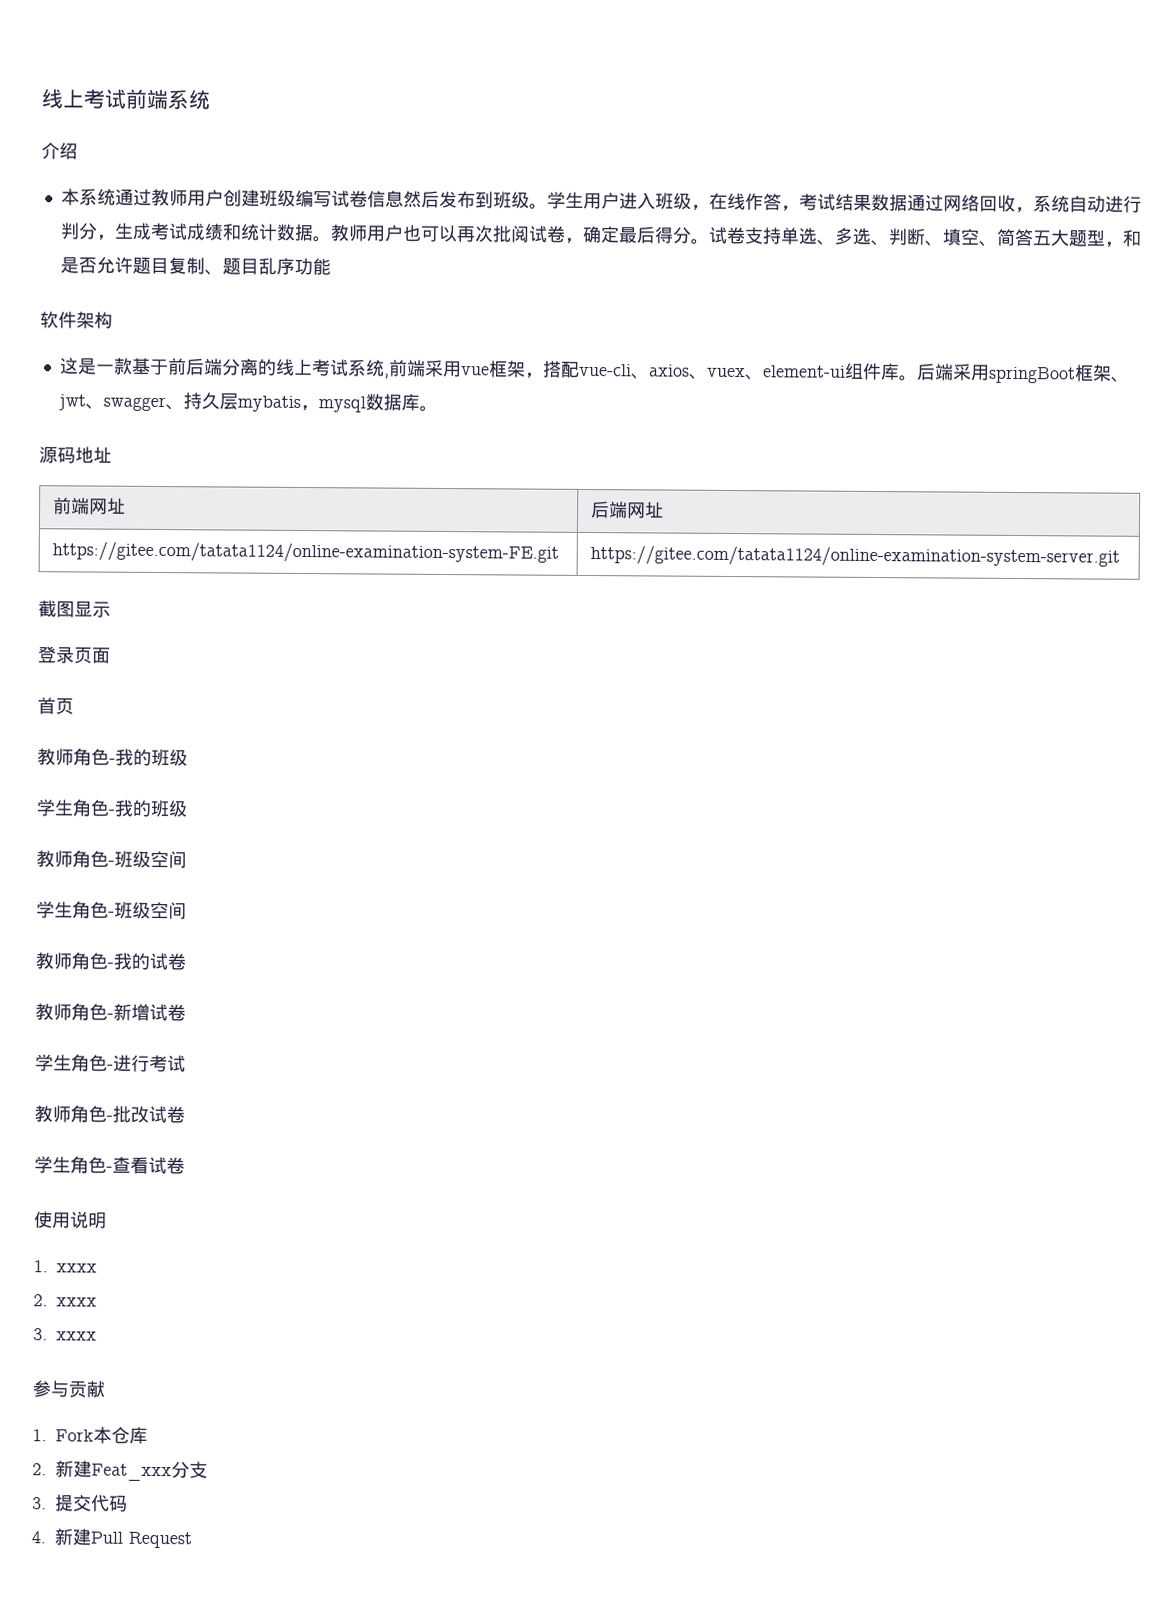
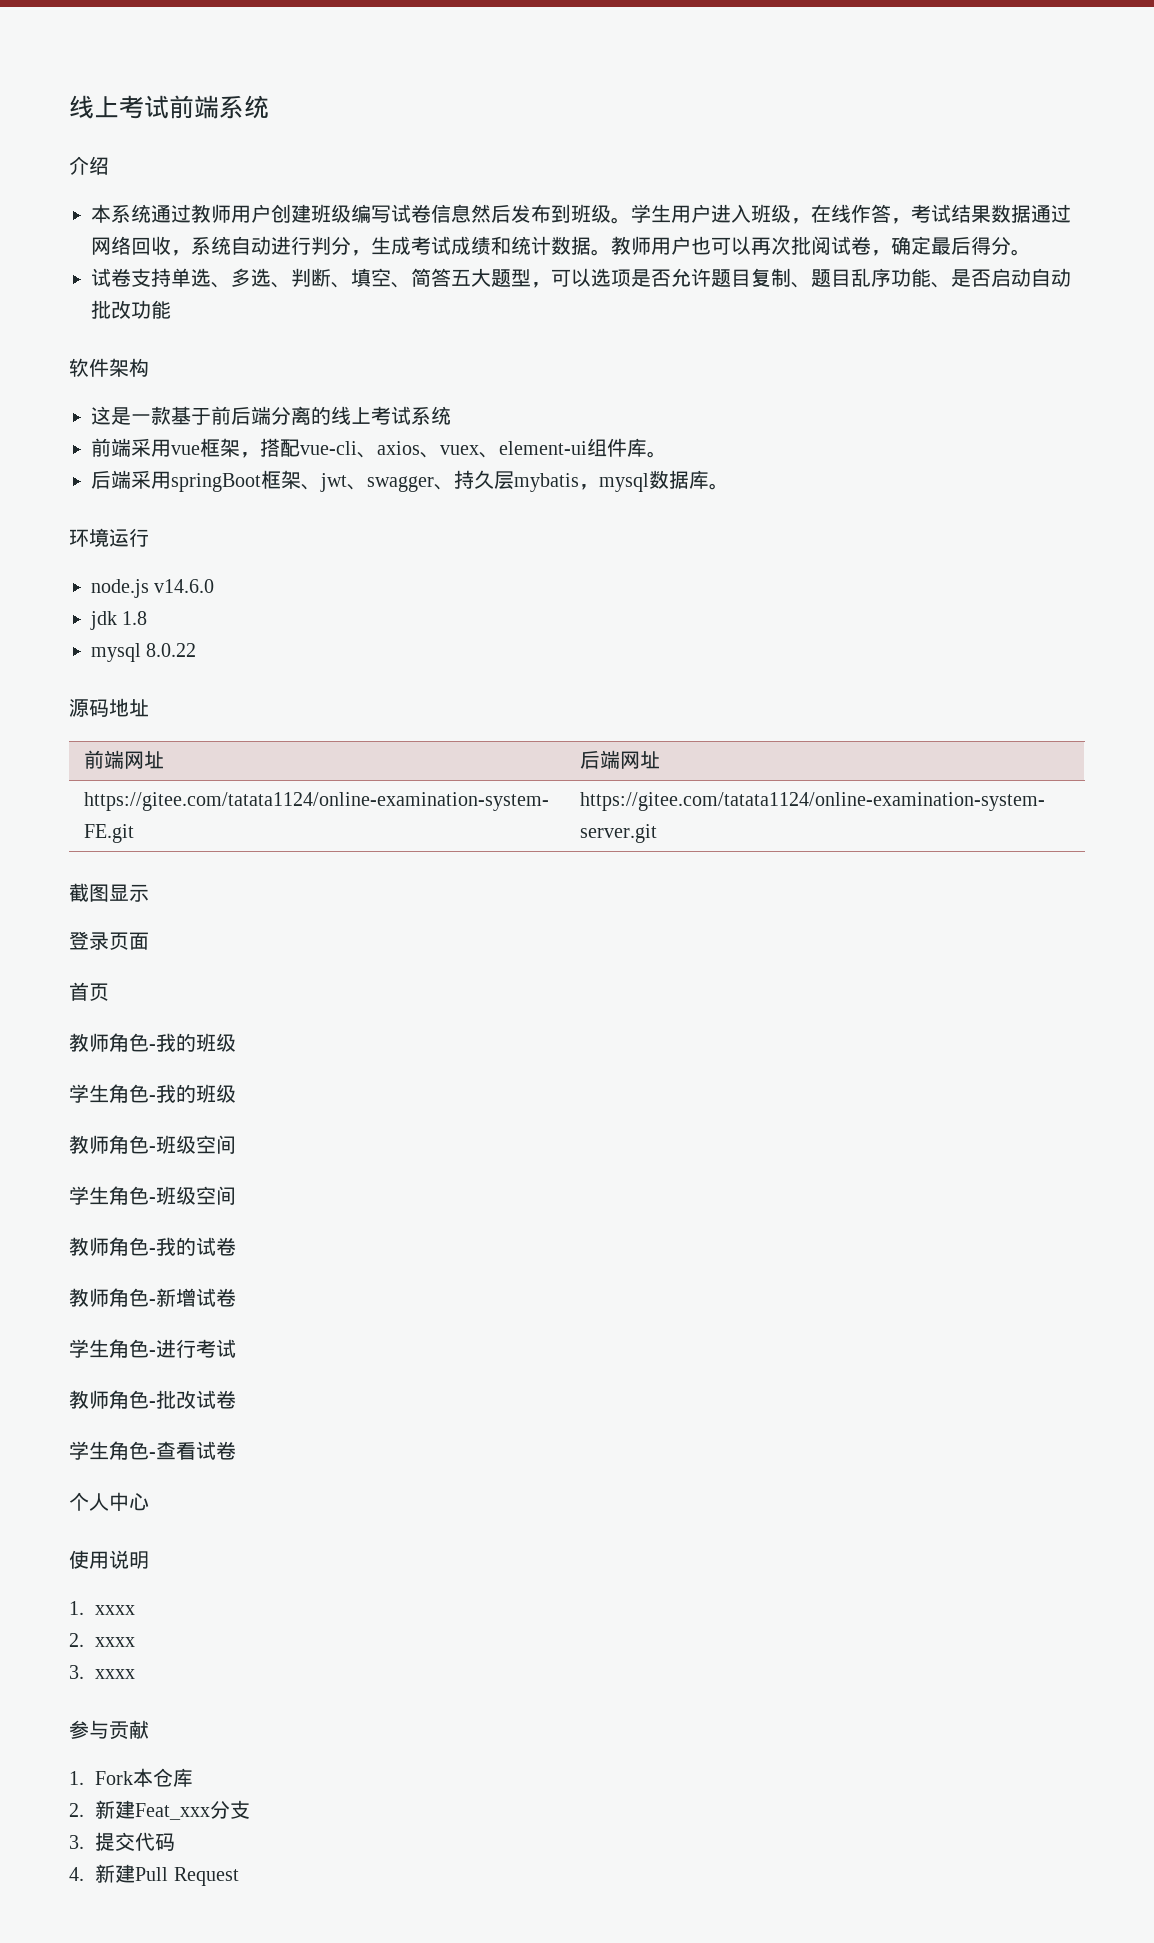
- 教师用户也可以再次批阅试卷，确定最后得分。试卷支持单选、多选、判断、填空、简答五大题型，和是否允许题目复制、题目乱序功能
+ 教师用户也可以再次批阅试卷，确定最后得分。
+ 试卷支持单选、多选、判断、填空、简答五大题型，可以选项是否允许题目复制、题目乱序功能、是否启动自动批改功能
- 这是一款基于前后端分离的线上考试系统,前端采用vue框架，搭配vue-cli、axios、vuex、element-ui组件库。后端采用springBoot框架、jwt、swagger、持久层mybatis，mysql数据库。
+ 这是一款基于前后端分离的线上考试系统
+ 前端采用vue框架，搭配vue-cli、axios、vuex、element-ui组件库。
+ 后端采用springBoot框架、jwt、swagger、持久层mybatis，mysql数据库。
+ 环境运行
+ node.js v14.6.0
+ jdk 1.8
+ mysql 8.0.22
+ 个人中心

